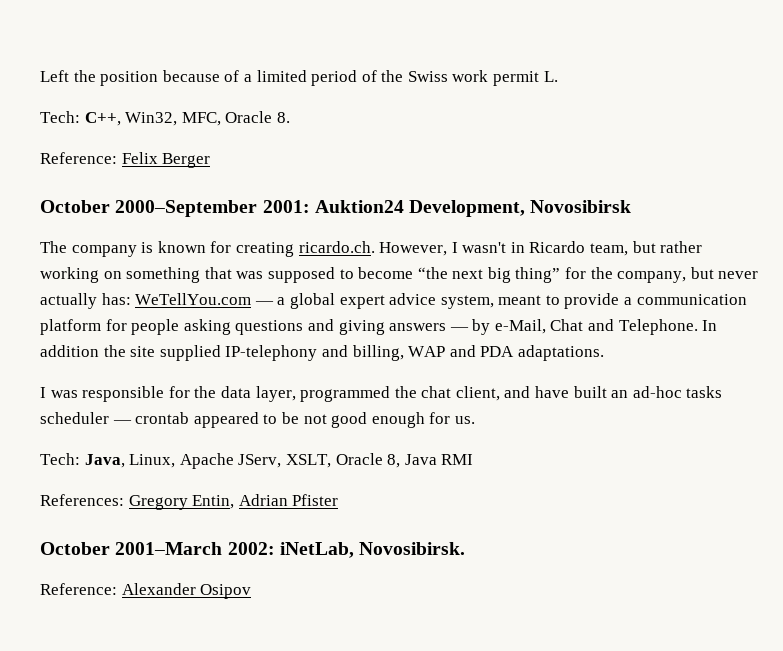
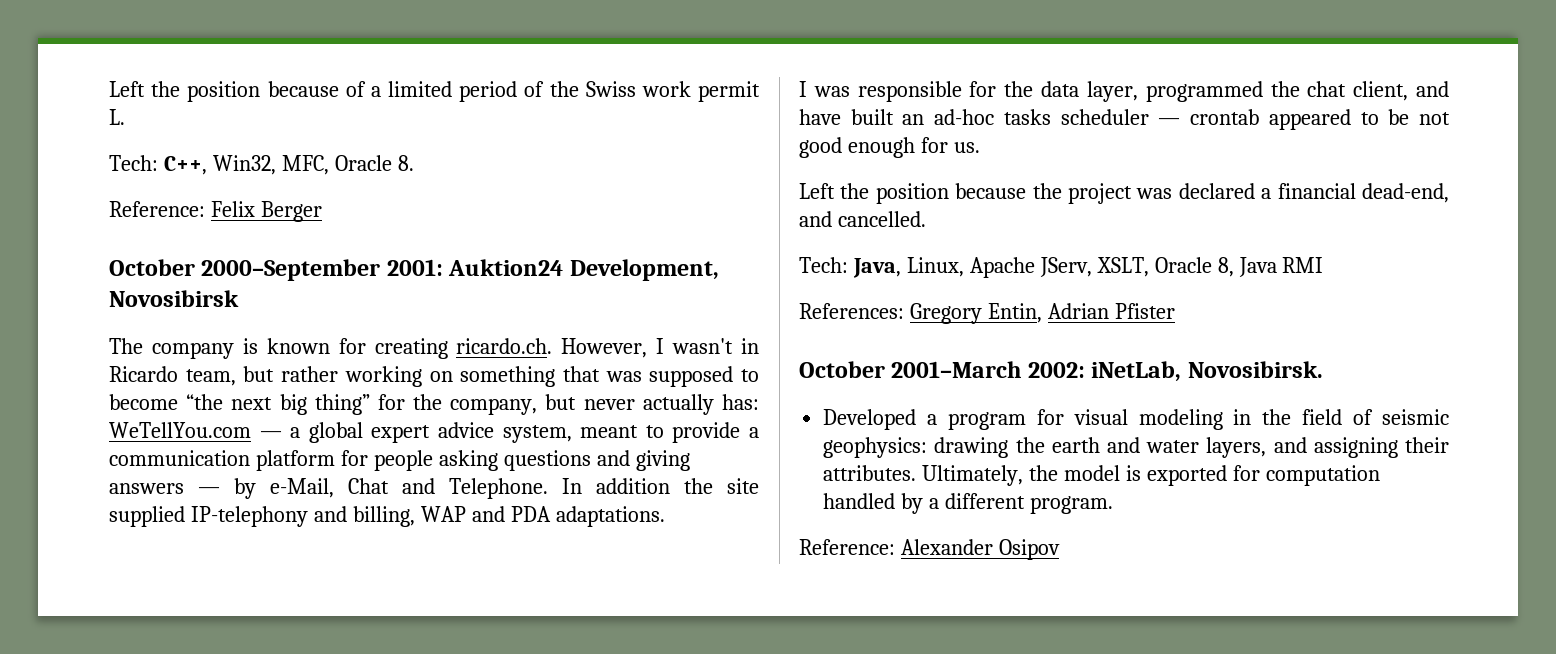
+ Left the position because the project was declared a financial dead-end, and cancelled.
+ Developed a program for visual modeling in the field of seismic geophysics: drawing the earth and water layers, and assigning their attributes. Ultimately, the model is exported for computation handled by a different program.

